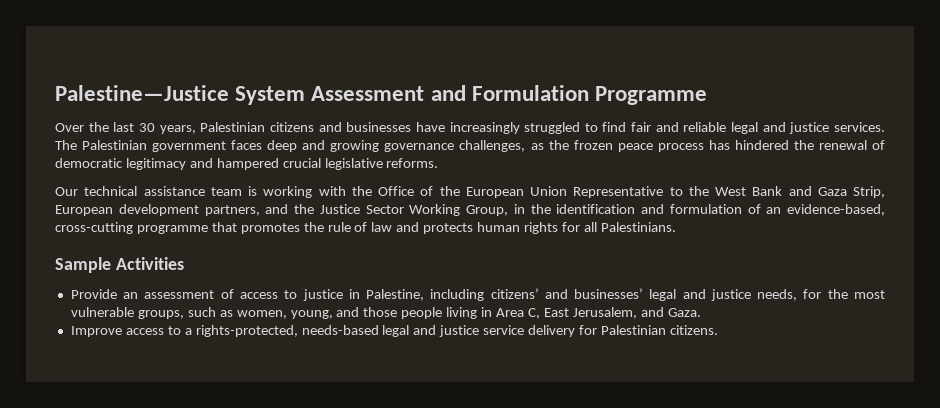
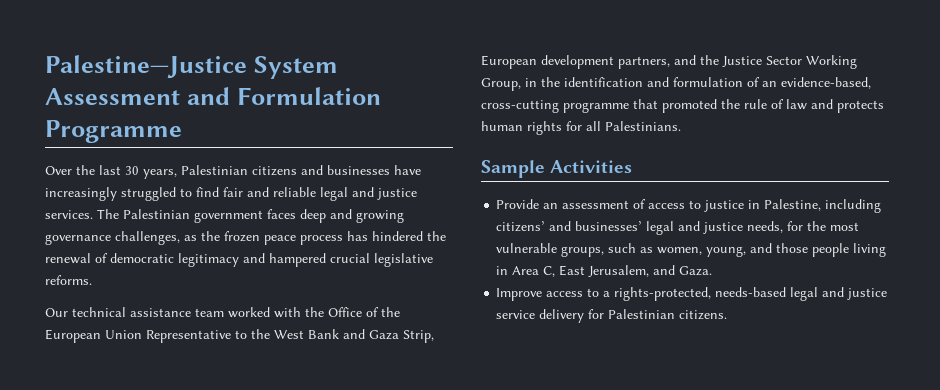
- Our technical assistance team is working with the Office of the European Union Representative to the West Bank and Gaza Strip, European development partners, and the Justice Sector Working Group, in the identification and formulation of an evidence-based, cross-cutting programme that promotes the rule of law and protects human rights for all Palestinians.
+ Our technical assistance team worked with the Office of the European Union Representative to the West Bank and Gaza Strip, European development partners, and the Justice Sector Working Group, in the identification and formulation of an evidence-based, cross-cutting programme that promoted the rule of law and protects human rights for all Palestinians.

